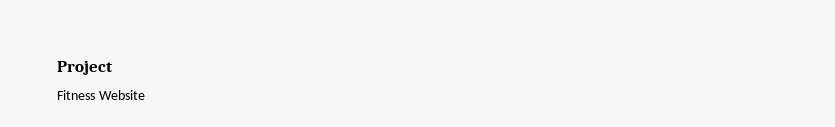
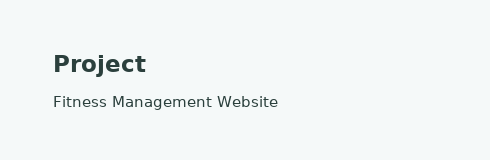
- Fitness Website
+ Fitness Management Website

